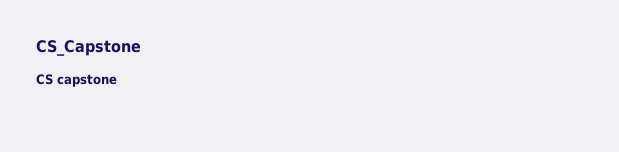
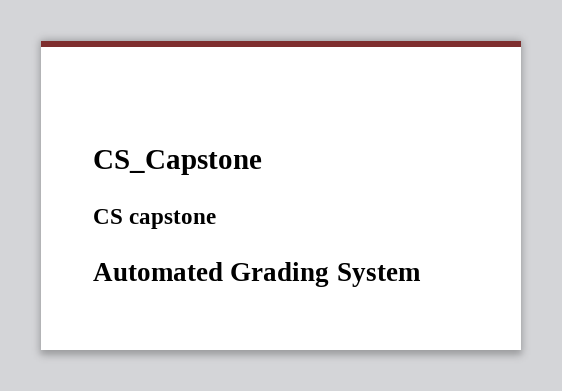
+ Automated Grading System

